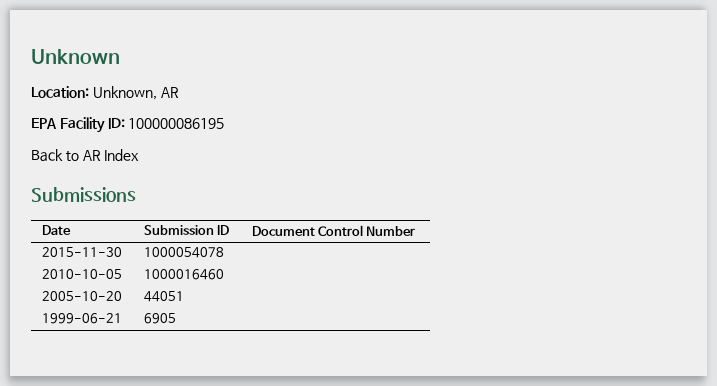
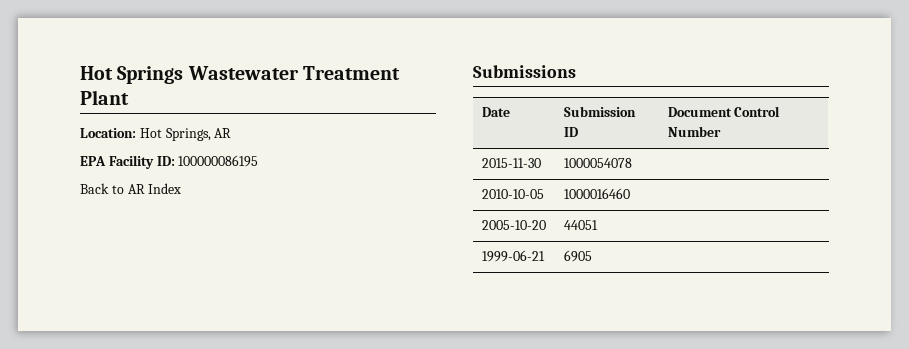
- Unknown
+ Hot Springs Wastewater Treatment Plant
- Location: Unknown, AR
+ Location: Hot Springs, AR

